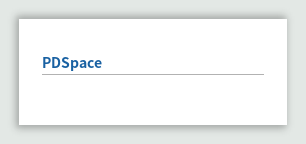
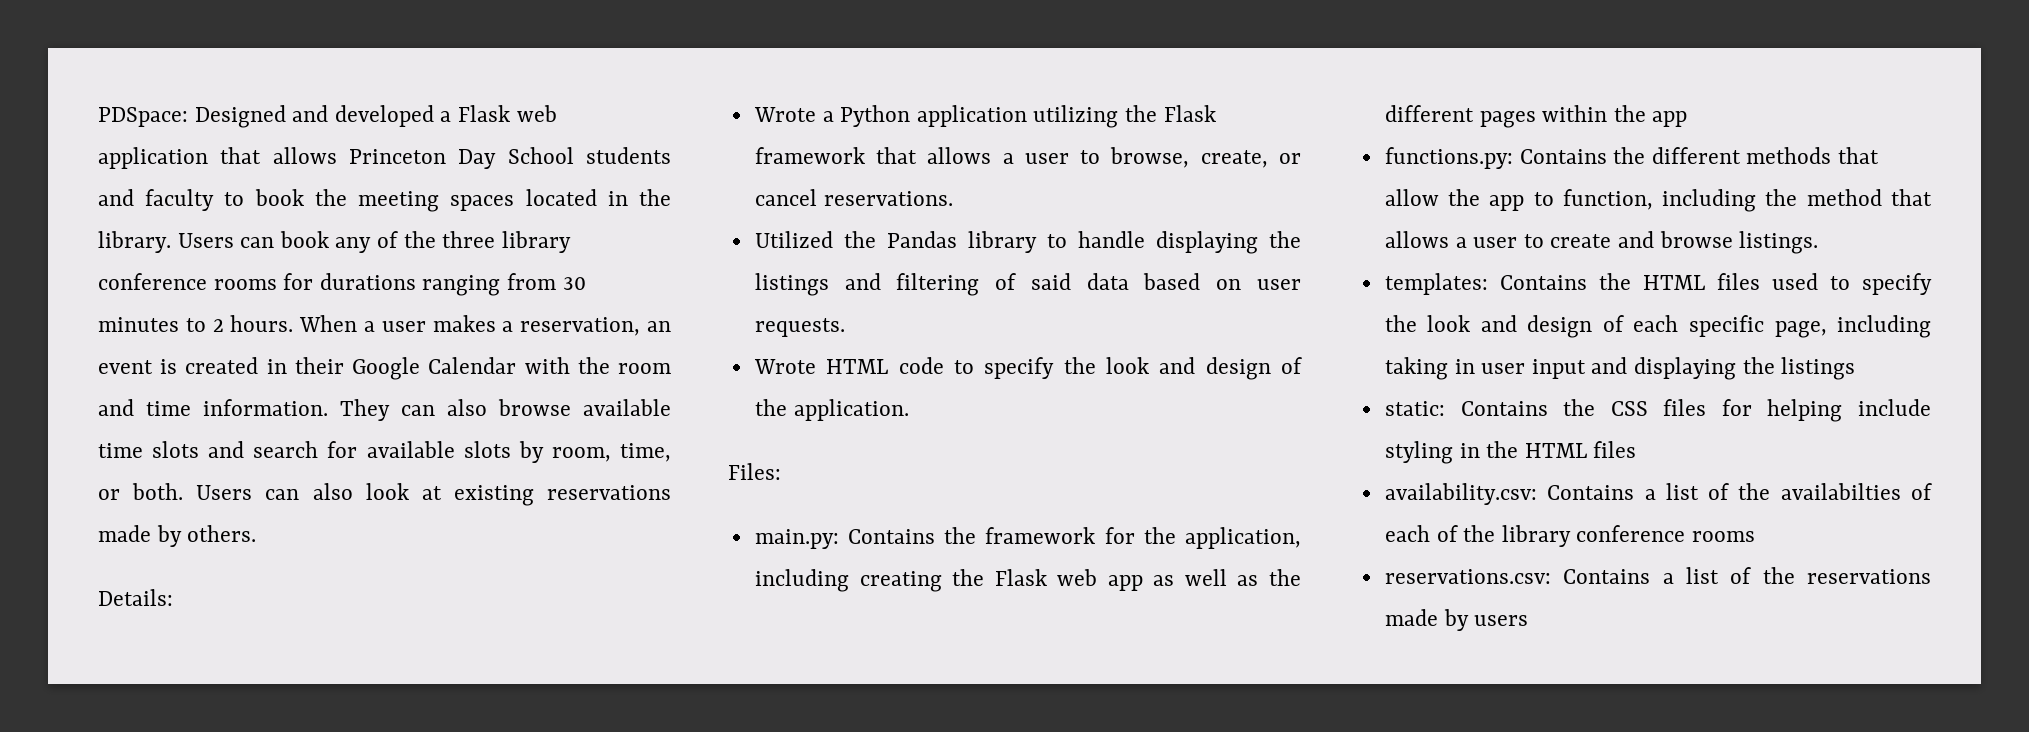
- PDSpace
+ PDSpace: Designed and developed a Flask web application that allows Princeton Day School students and faculty to book the meeting spaces located in the library. Users can book any of the three library conference rooms for durations ranging from 30 minutes to 2 hours. When a user makes a reservation, an event is created in their Google Calendar with the room and time information. They can also browse available time slots and search for available slots by room, time, or both. Users can also look at existing reservations made by others.
+ Details:
+ Wrote a Python application utilizing the Flask framework that allows a user to browse, create, or cancel reservations.
+ Utilized the Pandas library to handle displaying the listings and filtering of said data based on user requests.
+ Wrote HTML code to specify the look and design of the application.
+ Files:
+ main.py: Contains the framework for the application, including creating the Flask web app as well as the different pages within the app
+ functions.py: Contains the different methods that allow the app to function, including the method that allows a user to create and browse listings.
+ templates: Contains the HTML files used to specify the look and design of each specific page, including taking in user input and displaying the listings
+ static: Contains the CSS files for helping include styling in the HTML files
+ availability.csv: Contains a list of the availabilties of each of the library conference rooms
+ reservations.csv: Contains a list of the reservations made by users

